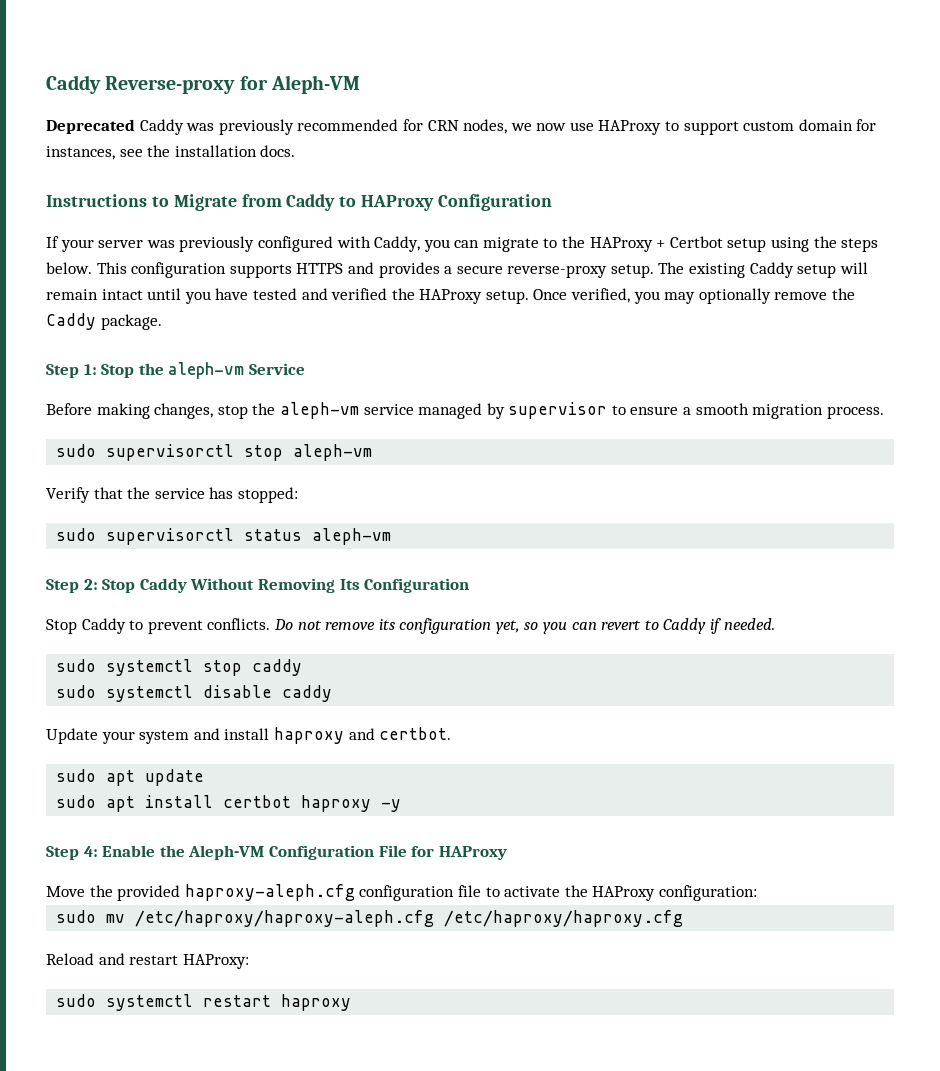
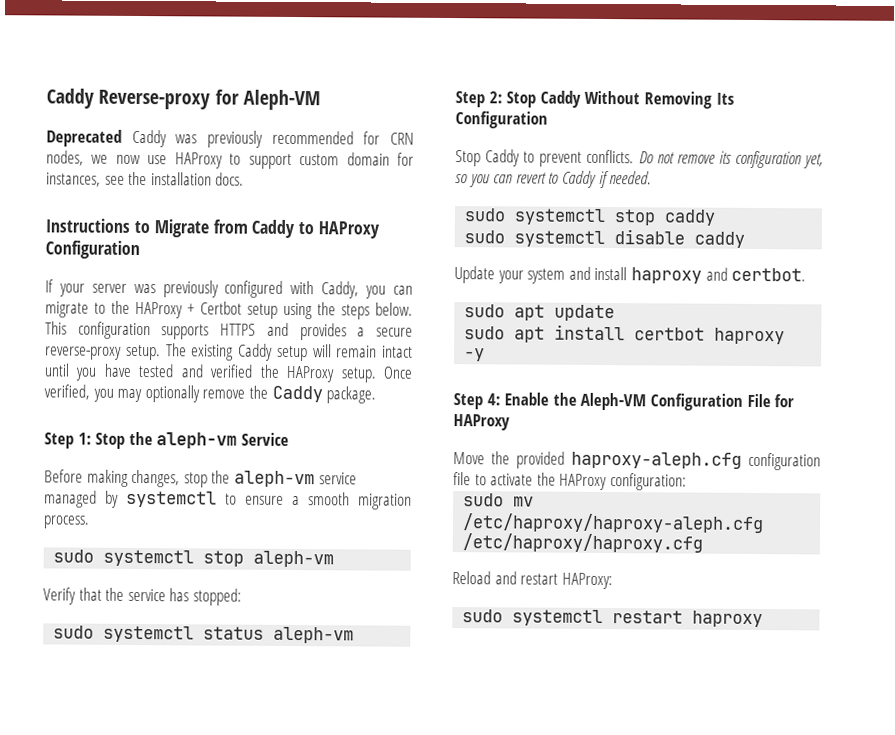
- Before making changes, stop the aleph-vm service managed by supervisor to ensure a smooth migration process.
+ Before making changes, stop the aleph-vm service managed by systemctl to ensure a smooth migration process.
- sudo supervisorctl stop aleph-vm
+ sudo systemctl stop aleph-vm
- sudo supervisorctl status aleph-vm
+ sudo systemctl status aleph-vm

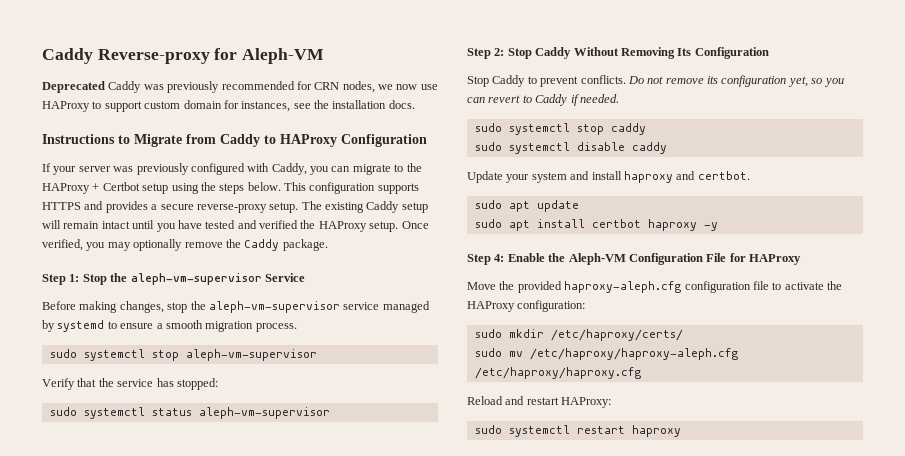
- Step 1: Stop the aleph-vm Service
+ Step 1: Stop the aleph-vm-supervisor Service
- Before making changes, stop the aleph-vm service managed by systemctl to ensure a smooth migration process.
+ Before making changes, stop the aleph-vm-supervisor service managed by systemd to ensure a smooth migration process.
- sudo systemctl stop aleph-vm
+ sudo systemctl stop aleph-vm-supervisor
- sudo systemctl status aleph-vm
+ sudo systemctl status aleph-vm-supervisor
+ sudo mkdir /etc/haproxy/certs/

